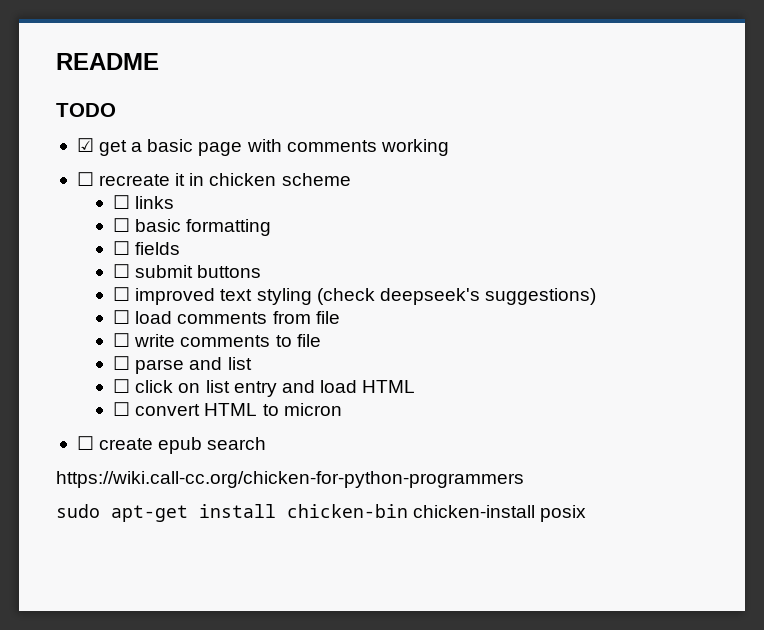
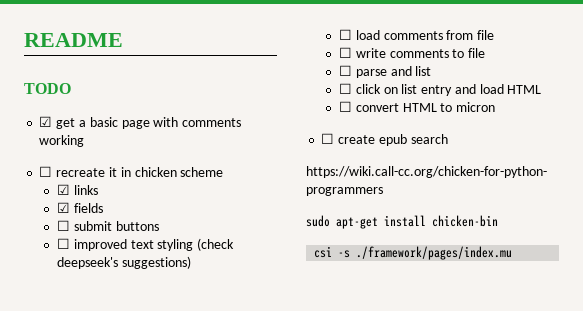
- ☐ links
+ ☑ links
- ☐ basic formatting
- ☐ fields
+ ☑ fields
- sudo apt-get install chicken-bin chicken-install posix
+ sudo apt-get install chicken-bin
+ csi -s ./framework/pages/index.mu

